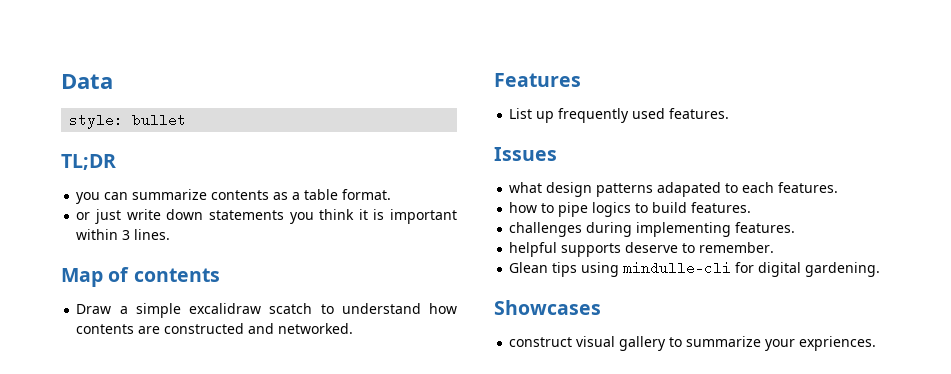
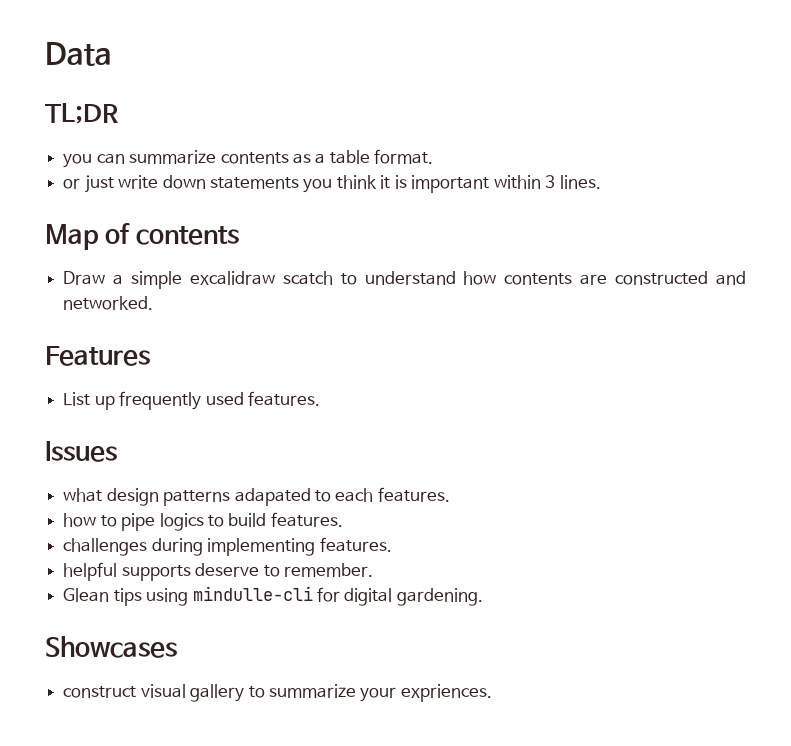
- style: bullet

